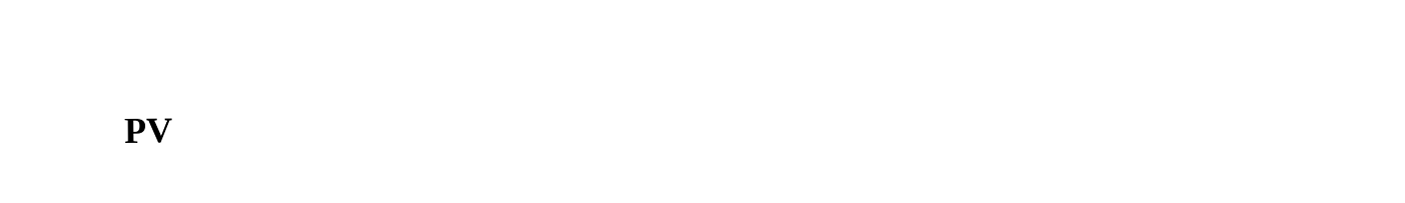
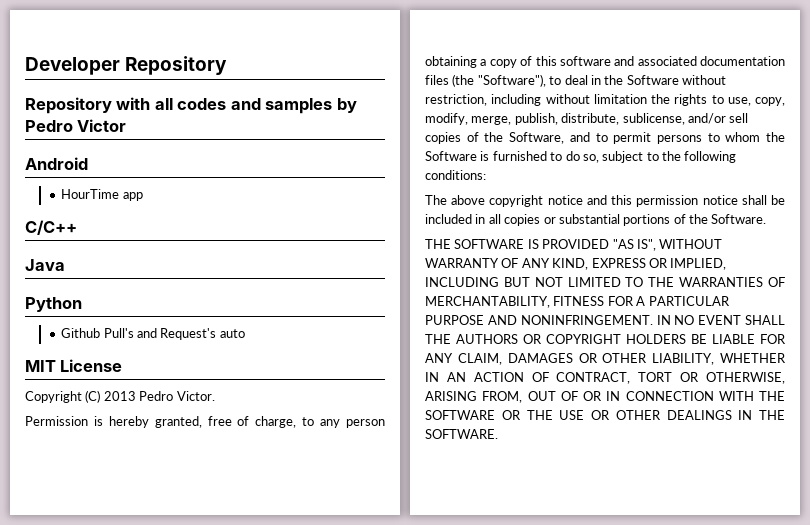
- PV
+ Developer Repository
+ Repository with all codes and samples by Pedro Victor
+ Android
+ HourTime app
+ C/C++
+ Java
+ Python
+ Github Pull's and Request's auto
+ MIT License
+ Copyright (C) 2013 Pedro Victor.
+ Permission is hereby granted, free of charge, to any person obtaining a copy of this software and associated documentation files (the "Software"), to deal in the Software without restriction, including without limitation the rights to use, copy, modify, merge, publish, distribute, sublicense, and/or sell copies of the Software, and to permit persons to whom the Software is furnished to do so, subject to the following conditions:
+ The above copyright notice and this permission notice shall be included in all copies or substantial portions of the Software.
+ THE SOFTWARE IS PROVIDED "AS IS", WITHOUT WARRANTY OF ANY KIND, EXPRESS OR IMPLIED, INCLUDING BUT NOT LIMITED TO THE WARRANTIES OF MERCHANTABILITY, FITNESS FOR A PARTICULAR PURPOSE AND NONINFRINGEMENT. IN NO EVENT SHALL THE AUTHORS OR COPYRIGHT HOLDERS BE LIABLE FOR ANY CLAIM, DAMAGES OR OTHER LIABILITY, WHETHER IN AN ACTION OF CONTRACT, TORT OR OTHERWISE, ARISING FROM, OUT OF OR IN CONNECTION WITH THE SOFTWARE OR THE USE OR OTHER DEALINGS IN THE SOFTWARE.

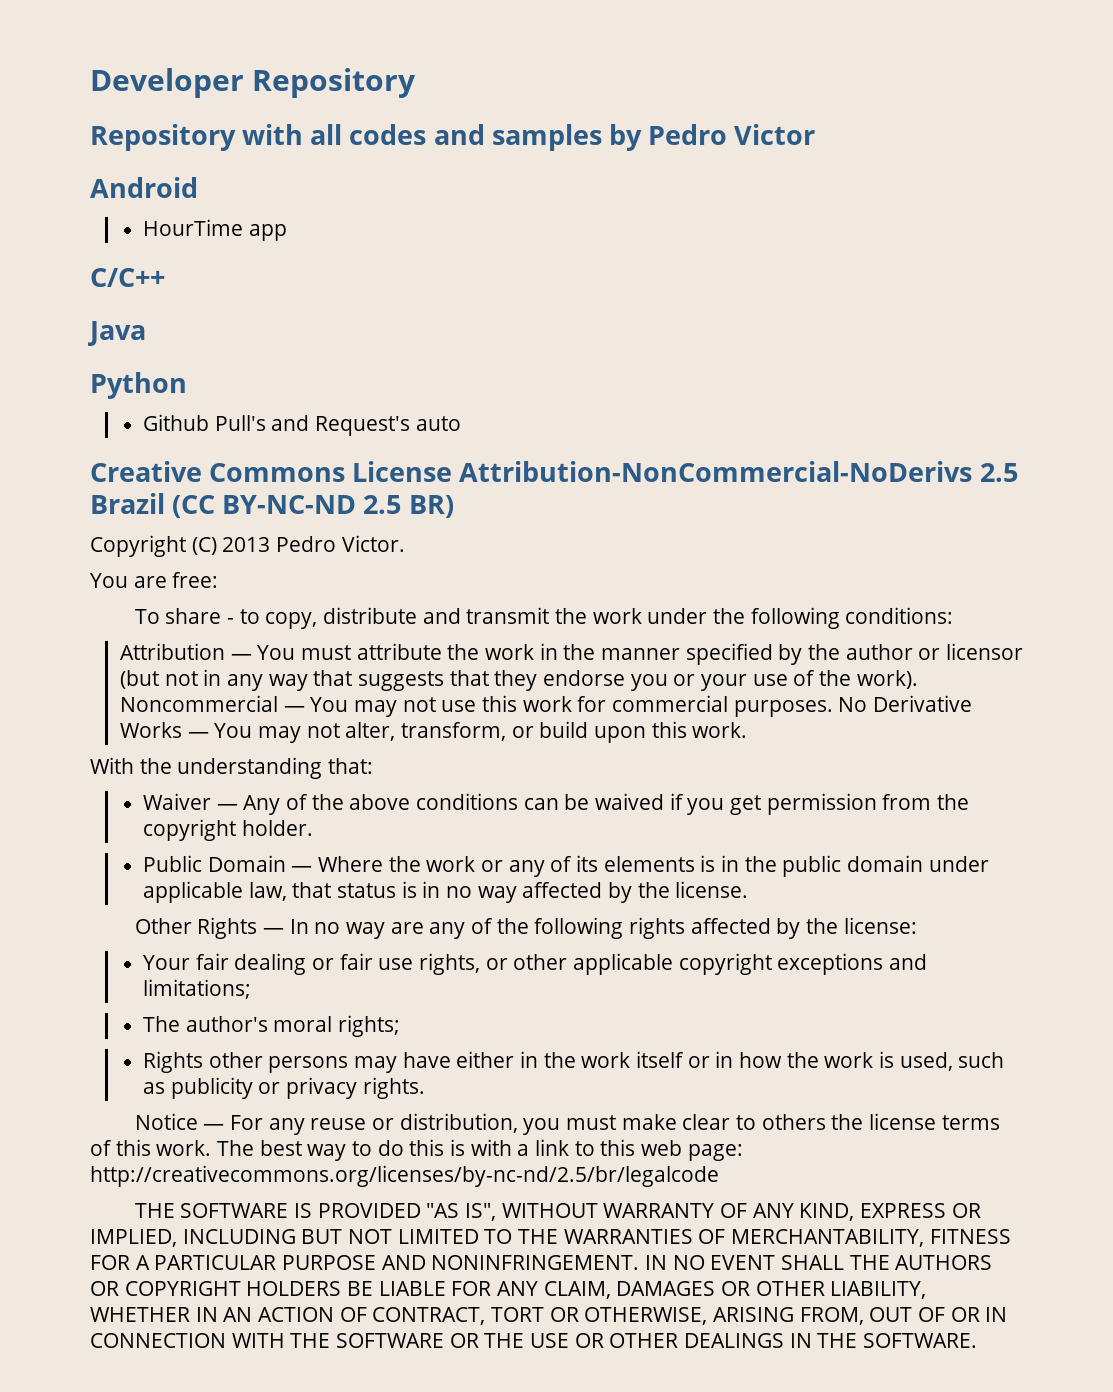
- MIT License
+ Creative Commons License Attribution-NonCommercial-NoDerivs 2.5 Brazil (CC BY-NC-ND 2.5 BR)
- Permission is hereby granted, free of charge, to any person obtaining a copy of this software and associated documentation files (the "Software"), to deal in the Software without restriction, including without limitation the rights to use, copy, modify, merge, publish, distribute, sublicense, and/or sell copies of the Software, and to permit persons to whom the Software is furnished to do so, subject to the following conditions:
- The above copyright notice and this permission notice shall be included in all copies or substantial portions of the Software.
+ You are free:
+ To share - to copy, distribute and transmit the work under the following conditions:
+ Attribution — You must attribute the work in the manner specified by the author or licensor (but not in any way that suggests that they endorse you or your use of the work). Noncommercial — You may not use this work for commercial purposes. No Derivative Works — You may not alter, transform, or build upon this work.
+ With the understanding that:
+ Waiver — Any of the above conditions can be waived if you get permission from the copyright holder.
+ Public Domain — Where the work or any of its elements is in the public domain under applicable law, that status is in no way affected by the license.
+ Other Rights — In no way are any of the following rights affected by the license:
+ Your fair dealing or fair use rights, or other applicable copyright exceptions and limitations;
+ The author's moral rights;
+ Rights other persons may have either in the work itself or in how the work is used, such as publicity or privacy rights.
+ Notice — For any reuse or distribution, you must make clear to others the license terms of this work. The best way to do this is with a link to this web page: http://creativecommons.org/licenses/by-nc-nd/2.5/br/legalcode

